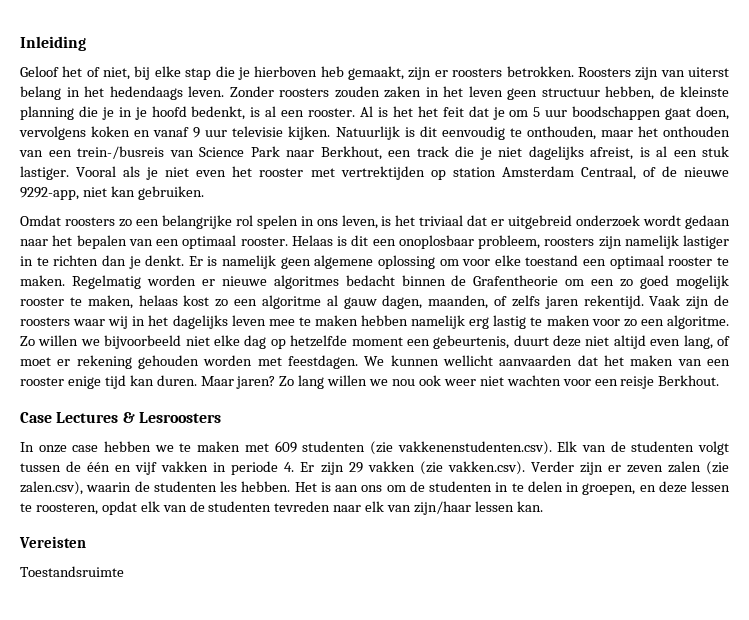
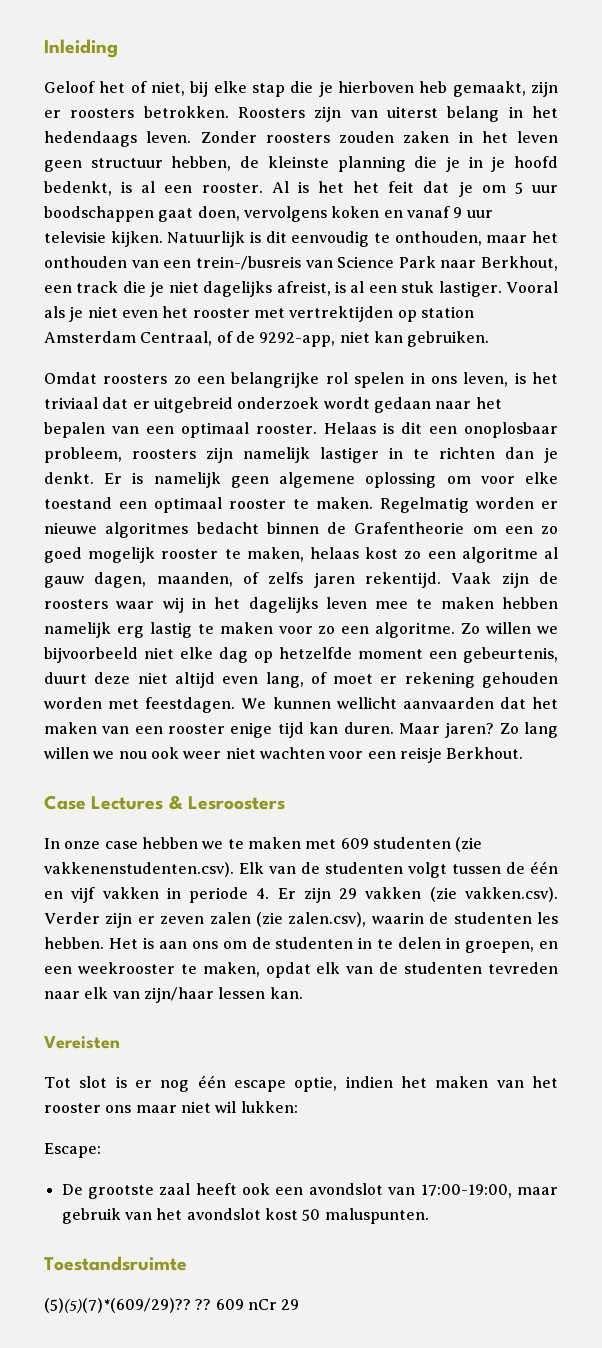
- Vooral als je niet even het rooster met vertrektijden op station Amsterdam Centraal, of de nieuwe 9292-app, niet kan gebruiken.
+ Vooral als je niet even het rooster met vertrektijden op station Amsterdam Centraal, of de 9292-app, niet kan gebruiken.
- Het is aan ons om de studenten in te delen in groepen, en deze lessen te roosteren, opdat elk van de studenten tevreden naar elk van zijn/haar lessen kan.
+ Het is aan ons om de studenten in te delen in groepen, en een weekrooster te maken, opdat elk van de studenten tevreden naar elk van zijn/haar lessen kan.
+ Tot slot is er nog één escape optie, indien het maken van het rooster ons maar niet wil lukken:
+ Escape:
+ De grootste zaal heeft ook een avondslot van 17:00-19:00, maar gebruik van het avondslot kost 50 maluspunten.
  Toestandsruimte
+ (5)(5)(7)*(609/29)?? ?? 609 nCr 29

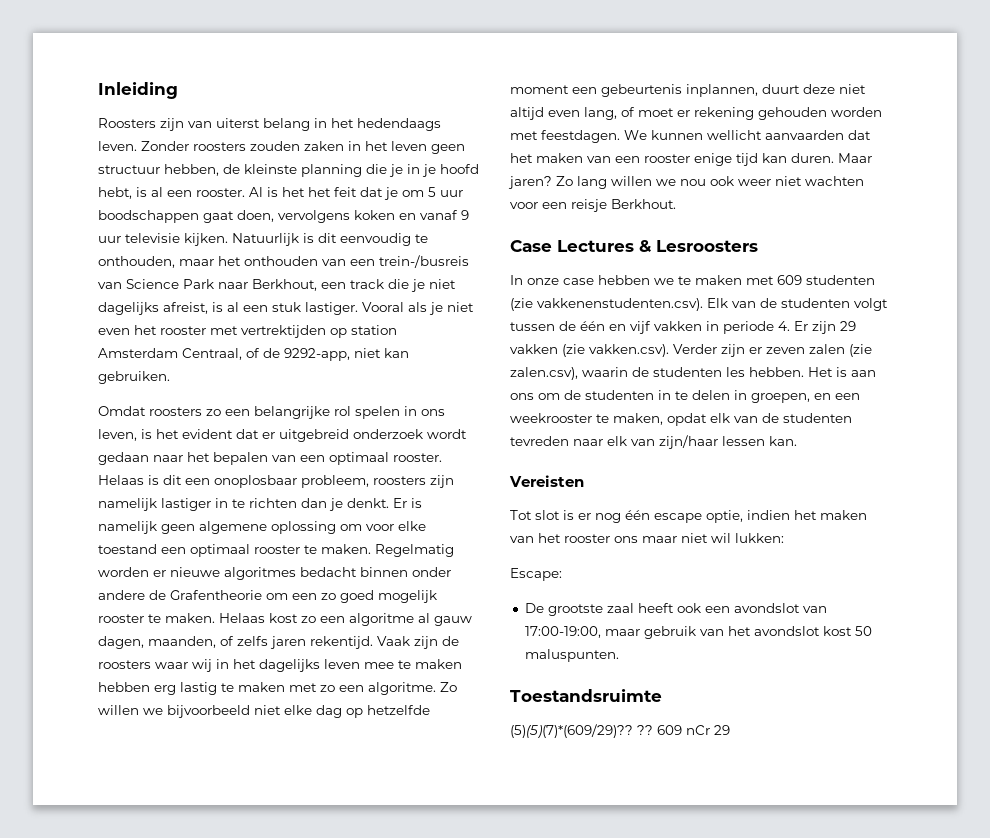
- Geloof het of niet, bij elke stap die je hierboven heb gemaakt, zijn er roosters betrokken.
- Zonder roosters zouden zaken in het leven geen structuur hebben, de kleinste planning die je in je hoofd bedenkt, is al een rooster.
+ Zonder roosters zouden zaken in het leven geen structuur hebben, de kleinste planning die je in je hoofd hebt, is al een rooster.
- Omdat roosters zo een belangrijke rol spelen in ons leven, is het triviaal dat er uitgebreid onderzoek wordt gedaan naar het bepalen van een optimaal rooster.
+ Omdat roosters zo een belangrijke rol spelen in ons leven, is het evident dat er uitgebreid onderzoek wordt gedaan naar het bepalen van een optimaal rooster.
- Regelmatig worden er nieuwe algoritmes bedacht binnen de Grafentheorie om een zo goed mogelijk rooster te maken, helaas kost zo een algoritme al gauw dagen, maanden, of zelfs jaren rekentijd.
+ Regelmatig worden er nieuwe algoritmes bedacht binnen onder andere de Grafentheorie om een zo goed mogelijk rooster te maken. Helaas kost zo een algoritme al gauw dagen, maanden, of zelfs jaren rekentijd.
- Vaak zijn de roosters waar wij in het dagelijks leven mee te maken hebben namelijk erg lastig te maken voor zo een algoritme.
+ Vaak zijn de roosters waar wij in het dagelijks leven mee te maken hebben erg lastig te maken met zo een algoritme.
- Zo willen we bijvoorbeeld niet elke dag op hetzelfde moment een gebeurtenis, duurt deze niet altijd even lang, of moet er rekening gehouden worden met feestdagen.
+ Zo willen we bijvoorbeeld niet elke dag op hetzelfde moment een gebeurtenis inplannen, duurt deze niet altijd even lang, of moet er rekening gehouden worden met feestdagen.

